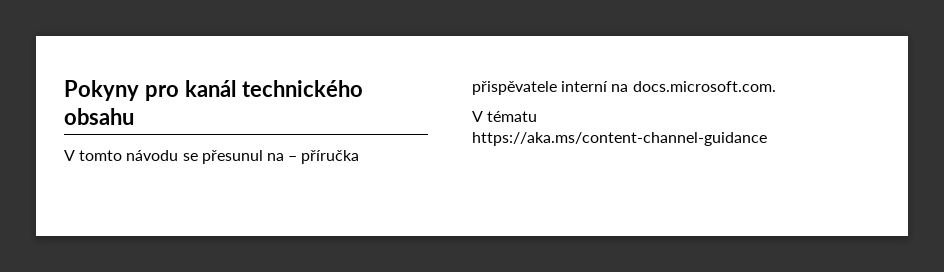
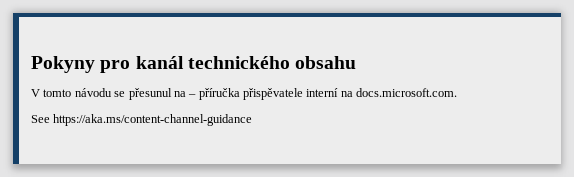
- V tématu https://aka.ms/content-channel-guidance
+ See https://aka.ms/content-channel-guidance

